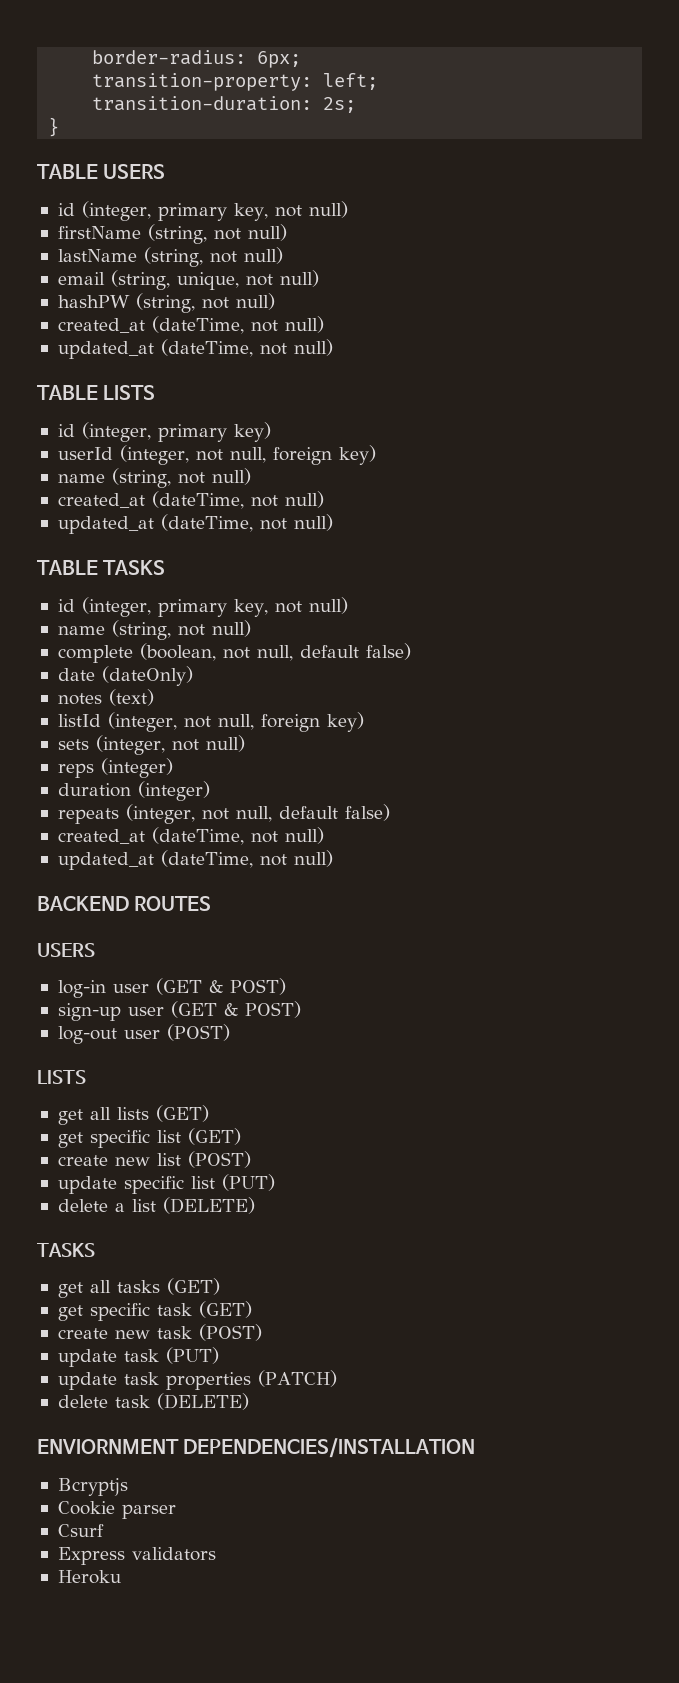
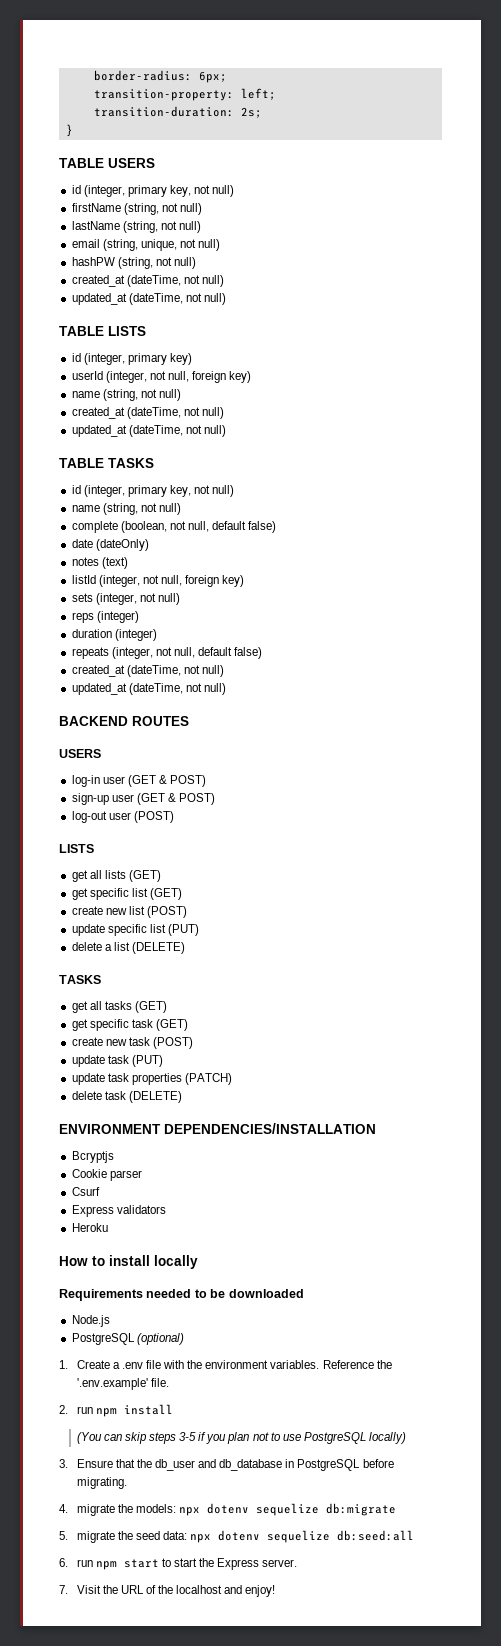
- ENVIORNMENT DEPENDENCIES/INSTALLATION
+ ENVIRONMENT DEPENDENCIES/INSTALLATION
+ How to install locally
+ Requirements needed to be downloaded
+ Node.js
+ PostgreSQL (optional)
+ 1. Create a .env file with the environment variables. Reference the '.env.example' file.
+ 2. run npm install
+ (You can skip steps 3-5 if you plan not to use PostgreSQL locally)
+ 3. Ensure that the db_user and db_database in PostgreSQL before migrating.
+ 4. migrate the models: npx dotenv sequelize db:migrate
+ 5. migrate the seed data: npx dotenv sequelize db:seed:all
+ 6. run npm start to start the Express server.
+ 7. Visit the URL of the localhost and enjoy!

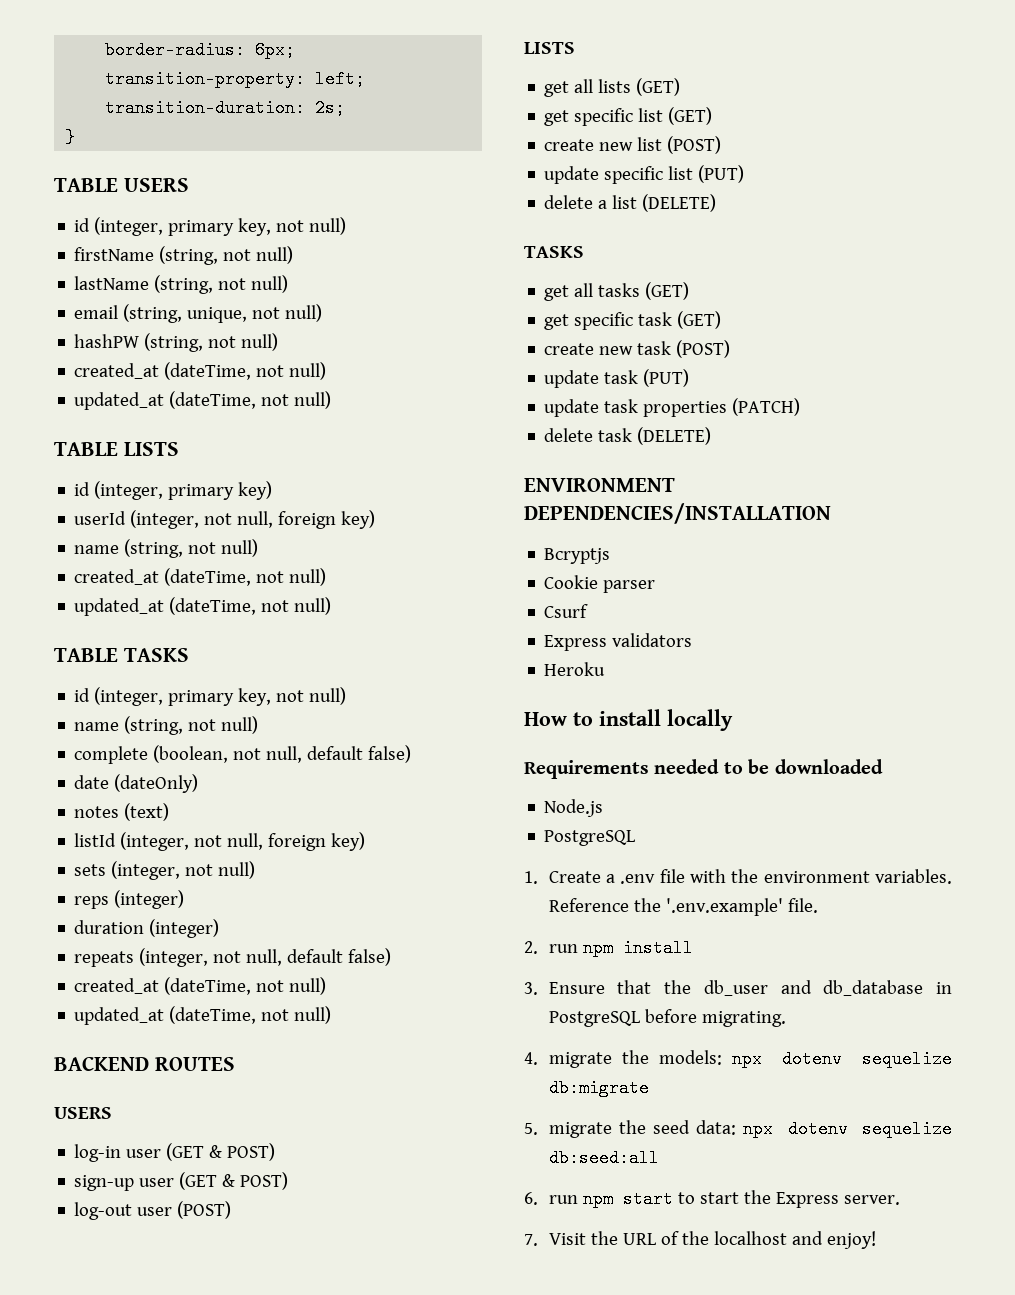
  Node.js
- PostgreSQL (optional)
+ PostgreSQL
- (You can skip steps 3-5 if you plan not to use PostgreSQL locally)

